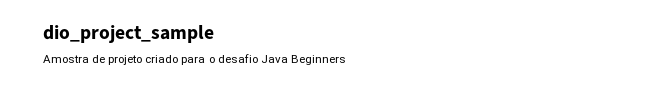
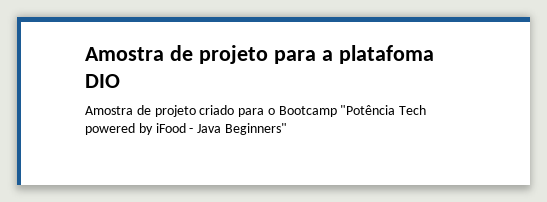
- dio_project_sample
+ Amostra de projeto para a platafoma DIO
- Amostra de projeto criado para o desafio Java Beginners
+ Amostra de projeto criado para o Bootcamp "Potência Tech powered by iFood - Java Beginners"

